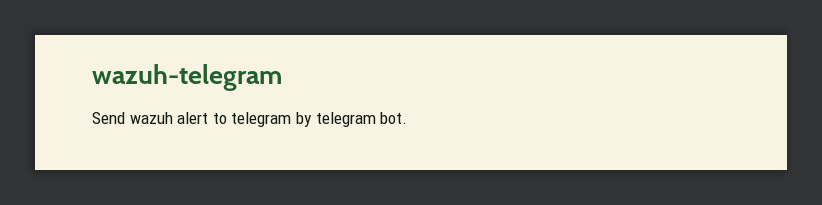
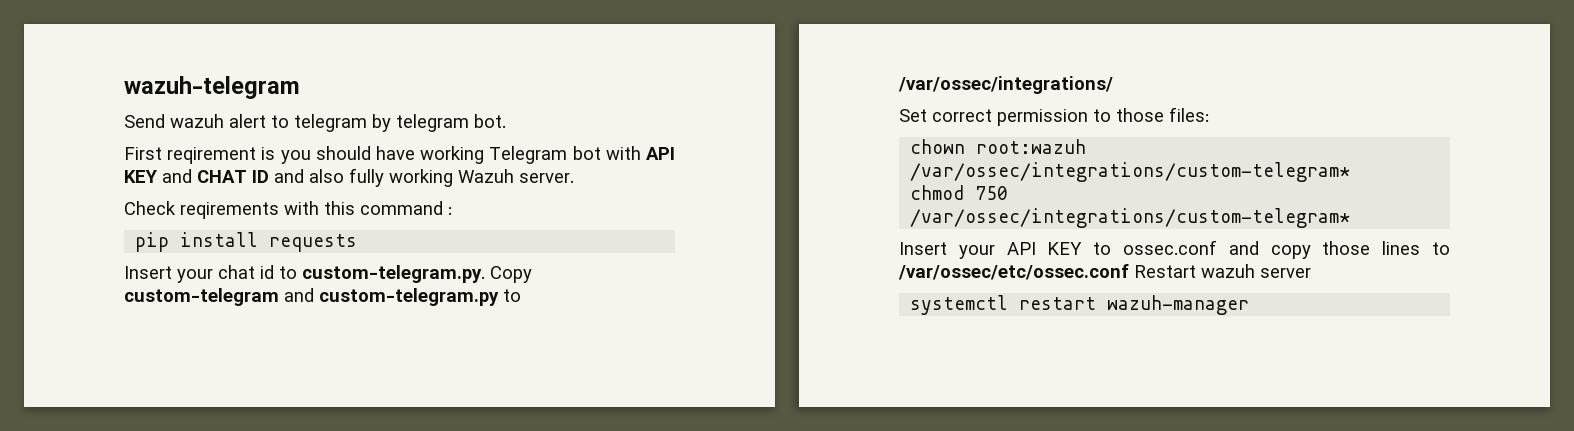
+ First reqirement is you should have working Telegram bot with API KEY and CHAT ID and also fully working Wazuh server.
+ Check reqirements with this command :
+ pip install requests
+ Insert your chat id to custom-telegram.py. Copy custom-telegram and custom-telegram.py to /var/ossec/integrations/
+ Set correct permission to those files:
+ chown root:wazuh /var/ossec/integrations/custom-telegram*
+ chmod 750 /var/ossec/integrations/custom-telegram*
+ Insert your API KEY to ossec.conf and copy those lines to /var/ossec/etc/ossec.conf Restart wazuh server
+ systemctl restart wazuh-manager

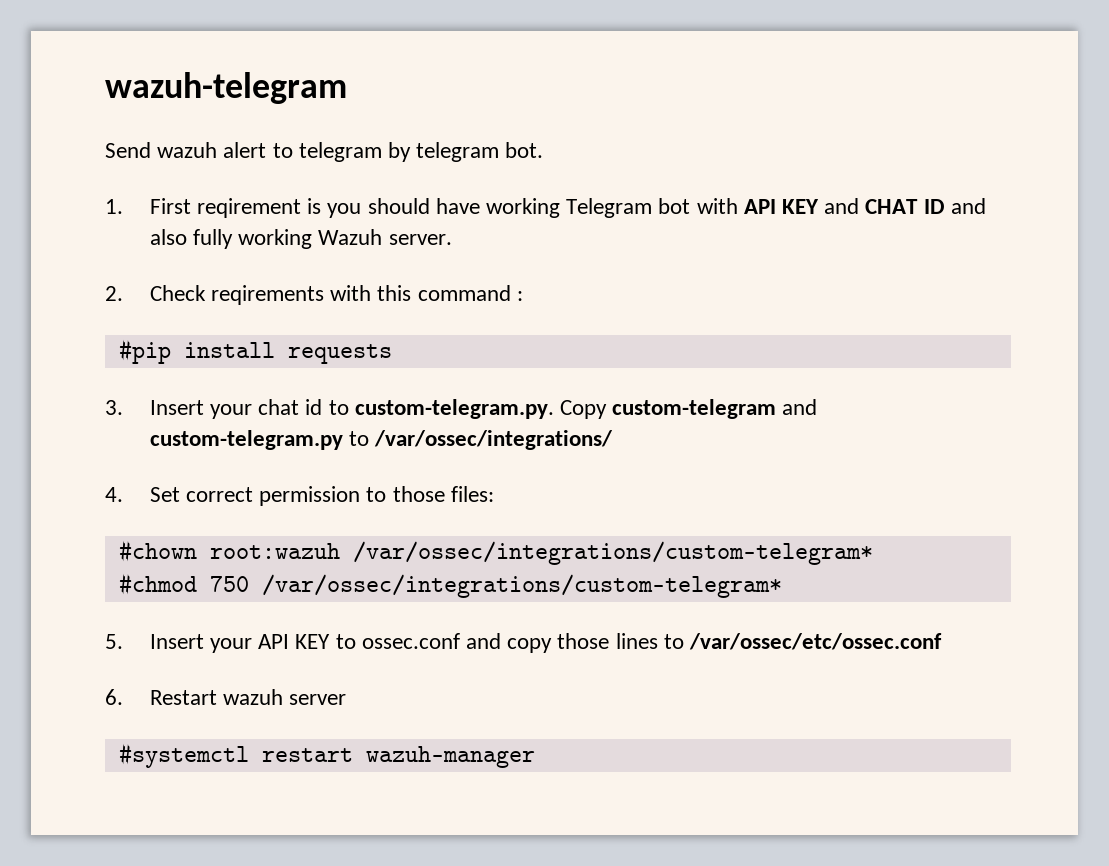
- First reqirement is you should have working Telegram bot with API KEY and CHAT ID and also fully working Wazuh server.
+ 1. First reqirement is you should have working Telegram bot with API KEY and CHAT ID and also fully working Wazuh server.
- Check reqirements with this command :
+ 2. Check reqirements with this command :
- pip install requests
+ #pip install requests
- Insert your chat id to custom-telegram.py. Copy custom-telegram and custom-telegram.py to /var/ossec/integrations/
+ 3. Insert your chat id to custom-telegram.py. Copy custom-telegram and custom-telegram.py to /var/ossec/integrations/
- Set correct permission to those files:
+ 4. Set correct permission to those files:
- chown root:wazuh /var/ossec/integrations/custom-telegram*
+ #chown root:wazuh /var/ossec/integrations/custom-telegram*
- chmod 750 /var/ossec/integrations/custom-telegram*
+ #chmod 750 /var/ossec/integrations/custom-telegram*
- Insert your API KEY to ossec.conf and copy those lines to /var/ossec/etc/ossec.conf Restart wazuh server
+ 5. Insert your API KEY to ossec.conf and copy those lines to /var/ossec/etc/ossec.conf
+ 6. Restart wazuh server
- systemctl restart wazuh-manager
+ #systemctl restart wazuh-manager

